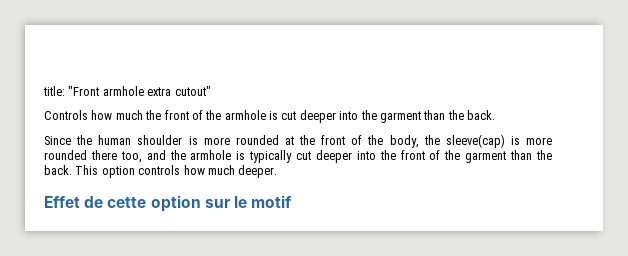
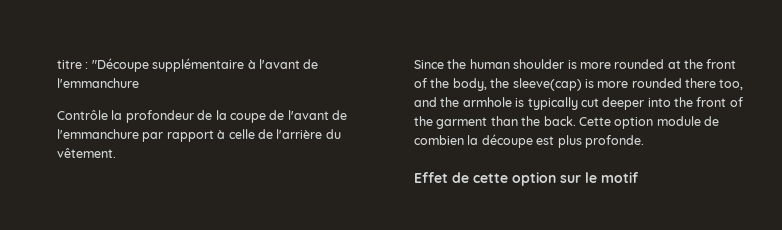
- title: "Front armhole extra cutout"
- Controls how much the front of the armhole is cut deeper into the garment than the back.
+ titre : "Découpe supplémentaire à l'avant de l'emmanchure
+ Contrôle la profondeur de la coupe de l'avant de l'emmanchure par rapport à celle de l'arrière du vêtement.
- This option controls how much deeper.
+ Cette option module de combien la découpe est plus profonde.

